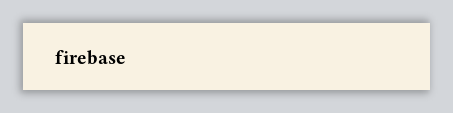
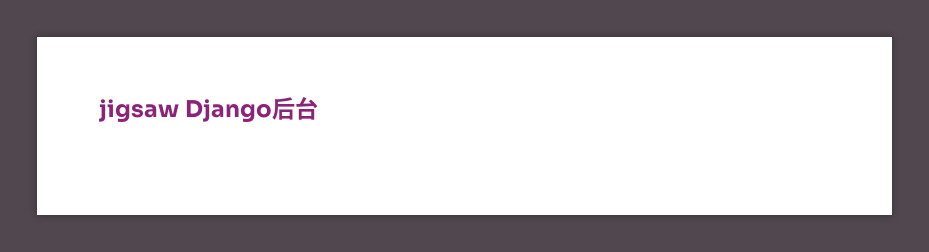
- firebase
+ jigsaw Django后台

